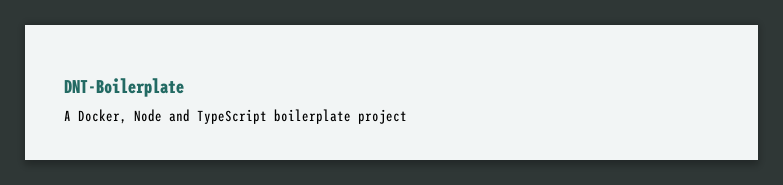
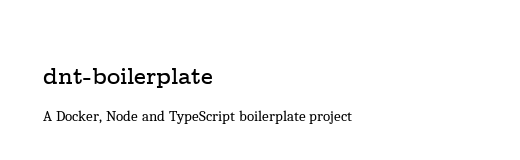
- DNT-Boilerplate
+ dnt-boilerplate

